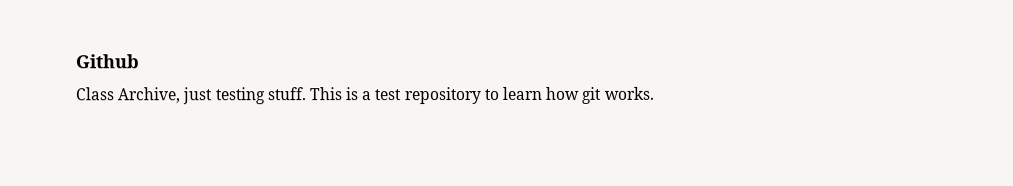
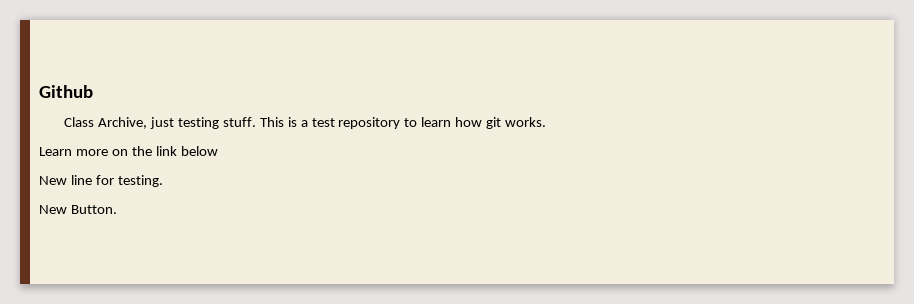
+ Learn more on the link below
+ New line for testing.
+ New Button.

